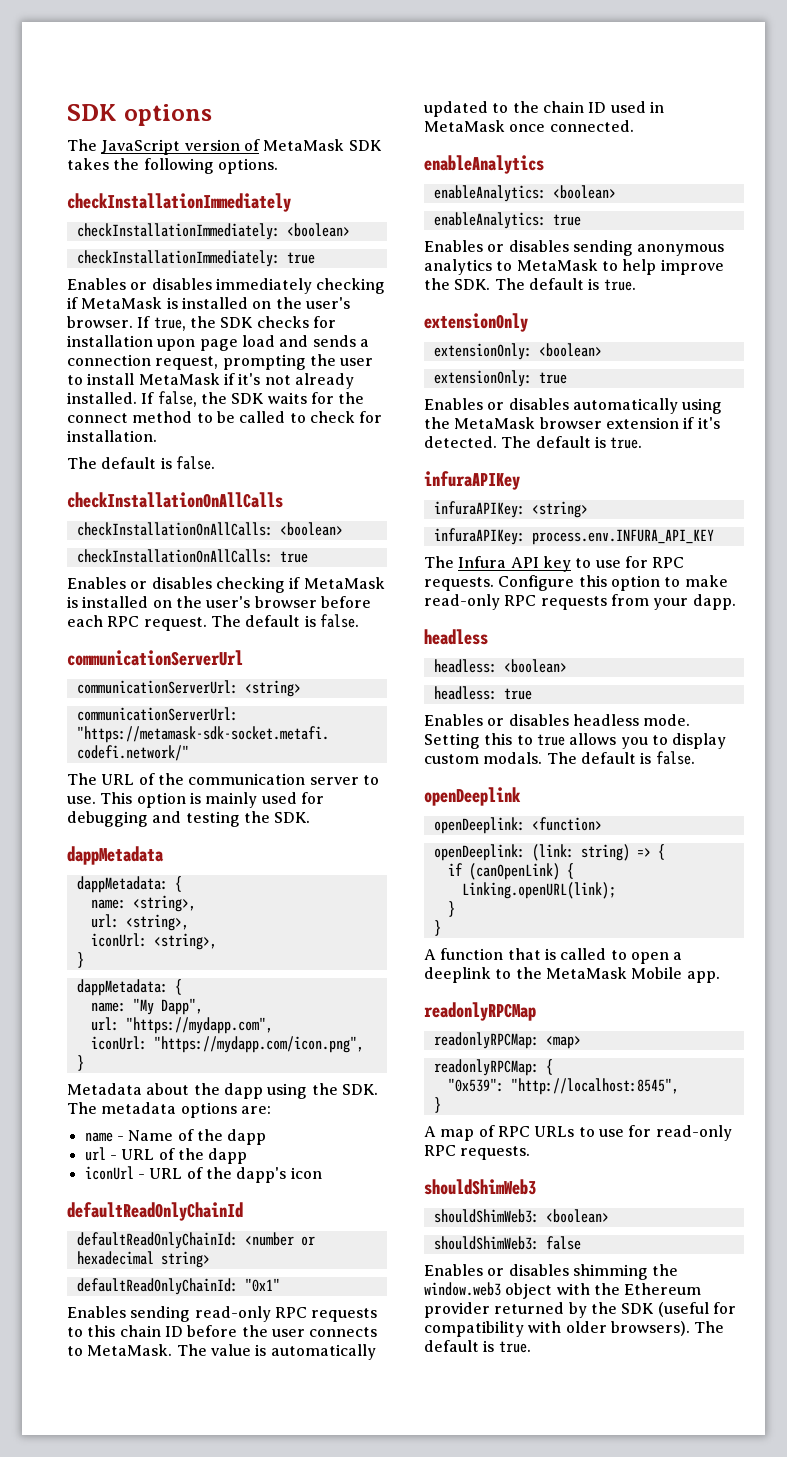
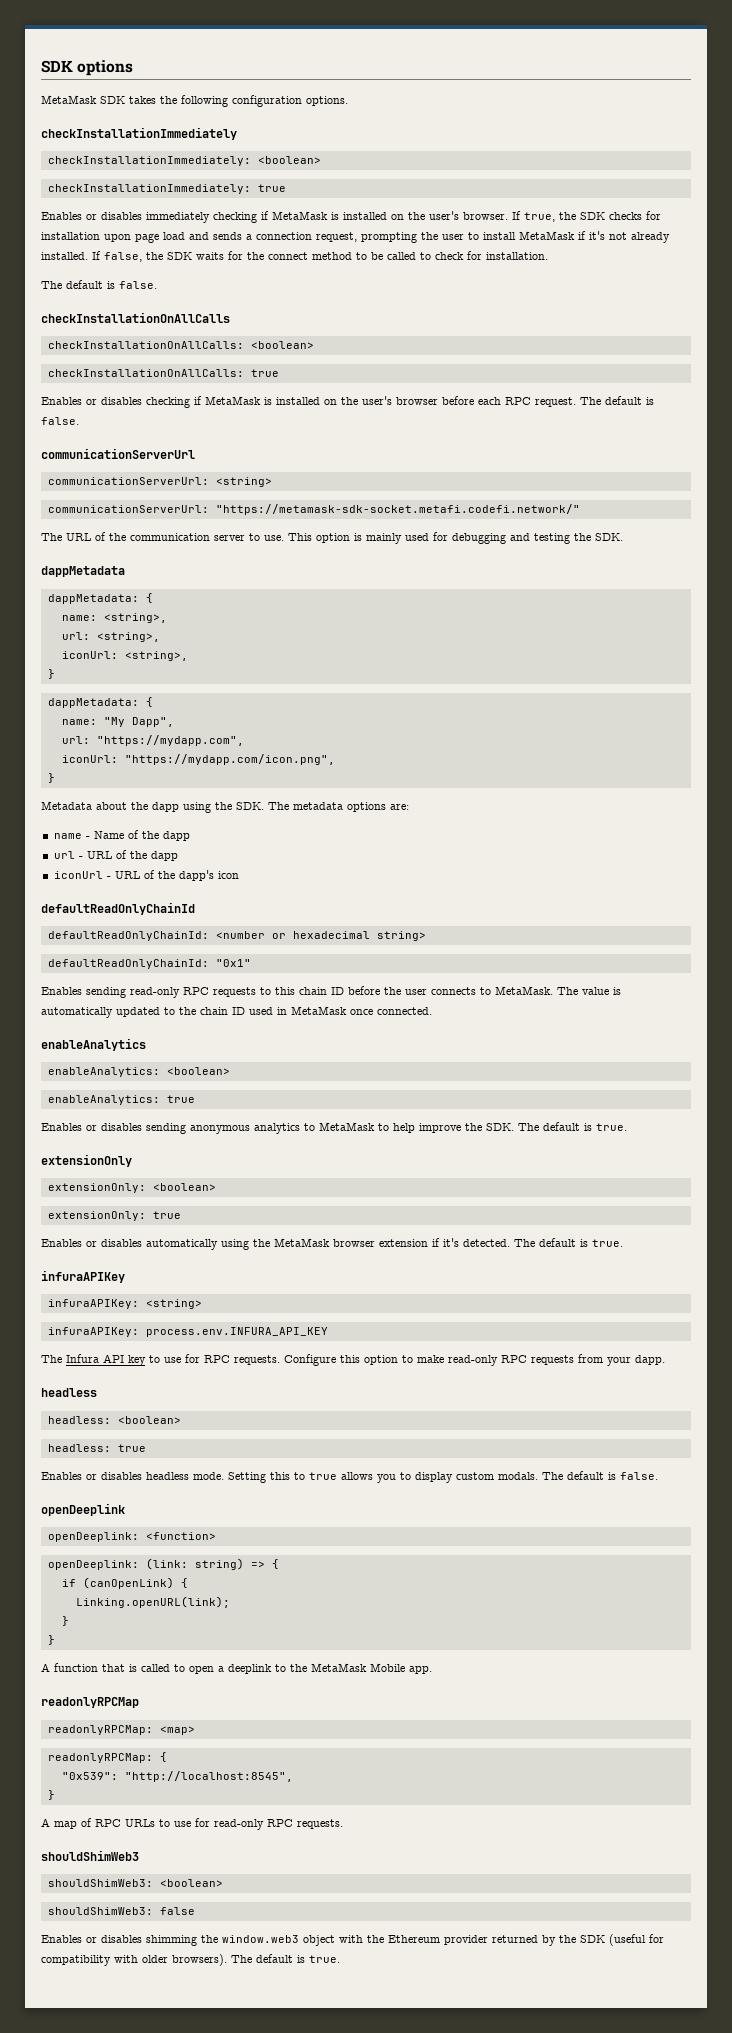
- The JavaScript version of MetaMask SDK takes the following options.
+ MetaMask SDK takes the following configuration options.

